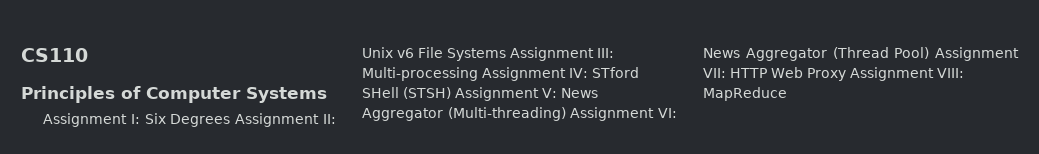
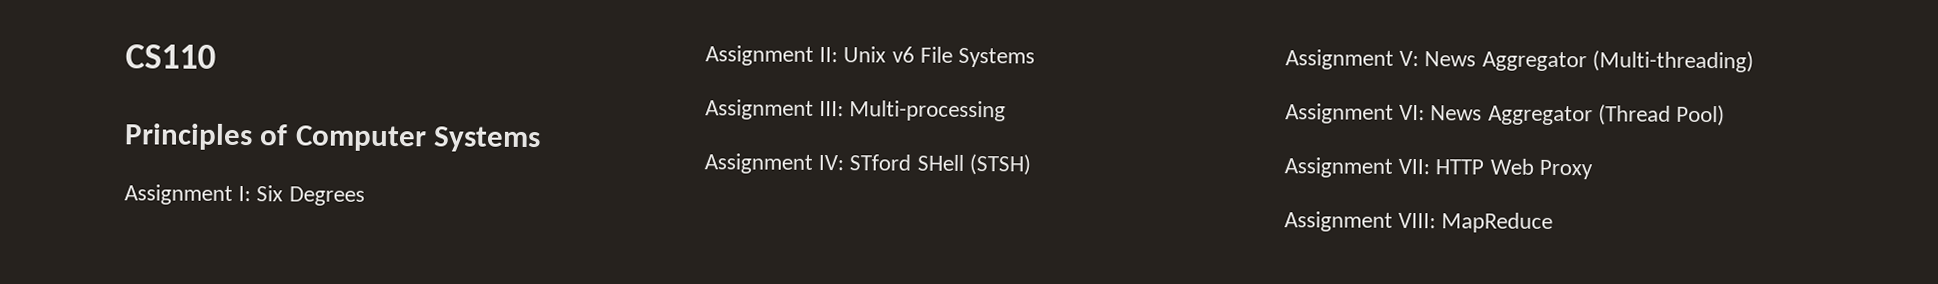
- Assignment I: Six Degrees Assignment II: Unix v6 File Systems Assignment III: Multi-processing Assignment IV: STford SHell (STSH) Assignment V: News Aggregator (Multi-threading) Assignment VI: News Aggregator (Thread Pool) Assignment VII: HTTP Web Proxy Assignment VIII: MapReduce
+ Assignment I: Six Degrees
+ Assignment II: Unix v6 File Systems
+ Assignment III: Multi-processing
+ Assignment IV: STford SHell (STSH)
+ Assignment V: News Aggregator (Multi-threading)
+ Assignment VI: News Aggregator (Thread Pool)
+ Assignment VII: HTTP Web Proxy
+ Assignment VIII: MapReduce

